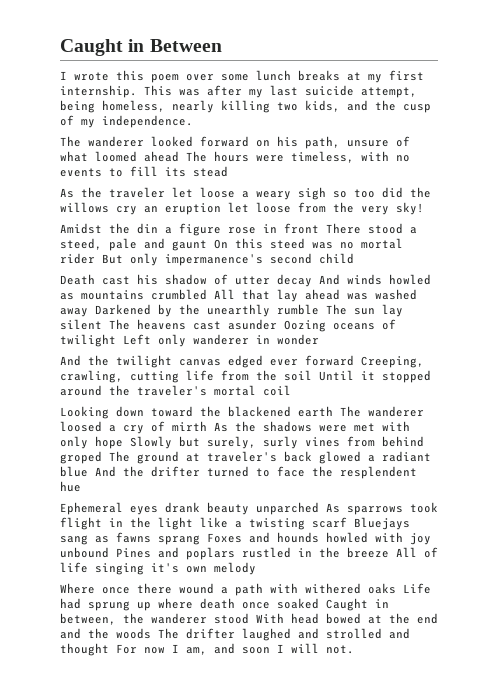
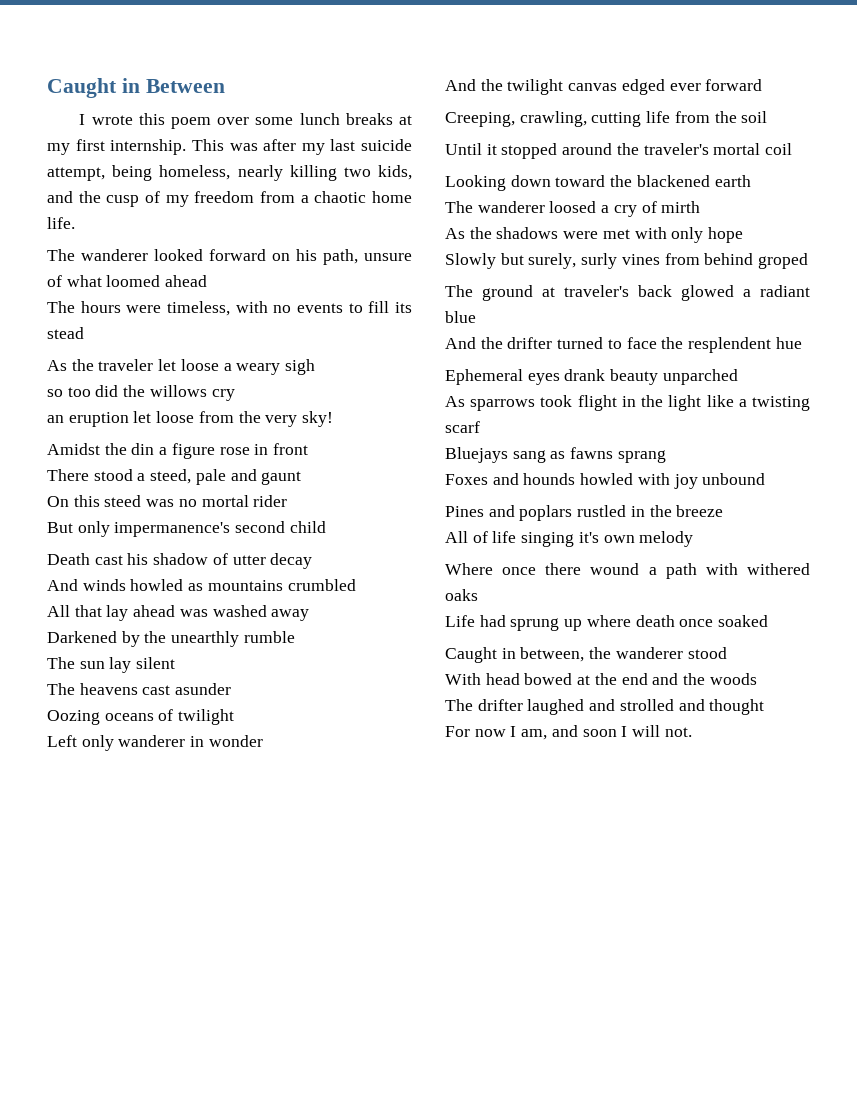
- This was after my last suicide attempt, being homeless, nearly killing two kids, and the cusp of my independence.
+ This was after my last suicide attempt, being homeless, nearly killing two kids, and the cusp of my freedom from a chaotic home life.
- The wanderer looked forward on his path, unsure of what loomed ahead The hours were timeless, with no events to fill its stead
+ The wanderer looked forward on his path, unsure of what loomed ahead
+ The hours were timeless, with no events to fill its stead
- As the traveler let loose a weary sigh so too did the willows cry an eruption let loose from the very sky!
+ As the traveler let loose a weary sigh
+ so too did the willows cry
+ an eruption let loose from the very sky!
- Amidst the din a figure rose in front There stood a steed, pale and gaunt On this steed was no mortal rider But only impermanence's second child
+ Amidst the din a figure rose in front
+ There stood a steed, pale and gaunt
+ On this steed was no mortal rider
+ But only impermanence's second child
- Death cast his shadow of utter decay And winds howled as mountains crumbled All that lay ahead was washed away Darkened by the unearthly rumble The sun lay silent The heavens cast asunder Oozing oceans of twilight Left only wanderer in wonder
+ Death cast his shadow of utter decay
+ And winds howled as mountains crumbled
+ All that lay ahead was washed away
+ Darkened by the unearthly rumble
+ The sun lay silent
+ The heavens cast asunder
+ Oozing oceans of twilight
+ Left only wanderer in wonder
- And the twilight canvas edged ever forward Creeping, crawling, cutting life from the soil Until it stopped around the traveler's mortal coil
+ And the twilight canvas edged ever forward
+ Creeping, crawling, cutting life from the soil
+ Until it stopped around the traveler's mortal coil
- Looking down toward the blackened earth The wanderer loosed a cry of mirth As the shadows were met with only hope Slowly but surely, surly vines from behind groped The ground at traveler's back glowed a radiant blue And the drifter turned to face the resplendent hue
+ Looking down toward the blackened earth
+ The wanderer loosed a cry of mirth
+ As the shadows were met with only hope
+ Slowly but surely, surly vines from behind groped
+ The ground at traveler's back glowed a radiant blue
+ And the drifter turned to face the resplendent hue
- Ephemeral eyes drank beauty unparched As sparrows took flight in the light like a twisting scarf Bluejays sang as fawns sprang Foxes and hounds howled with joy unbound Pines and poplars rustled in the breeze All of life singing it's own melody
+ Ephemeral eyes drank beauty unparched
+ As sparrows took flight in the light like a twisting scarf
+ Bluejays sang as fawns sprang
+ Foxes and hounds howled with joy unbound
+ Pines and poplars rustled in the breeze
+ All of life singing it's own melody
- Where once there wound a path with withered oaks Life had sprung up where death once soaked Caught in between, the wanderer stood With head bowed at the end and the woods The drifter laughed and strolled and thought For now I am, and soon I will not.
+ Where once there wound a path with withered oaks
+ Life had sprung up where death once soaked
+ Caught in between, the wanderer stood
+ With head bowed at the end and the woods
+ The drifter laughed and strolled and thought
+ For now I am, and soon I will not.

